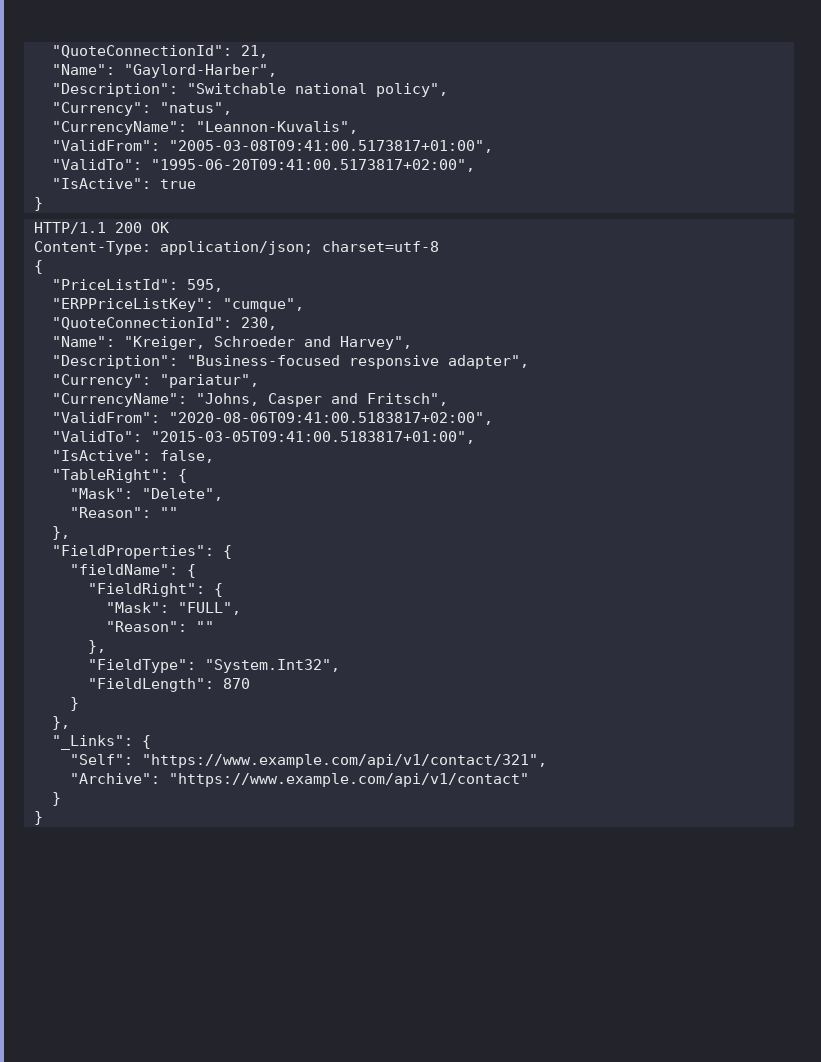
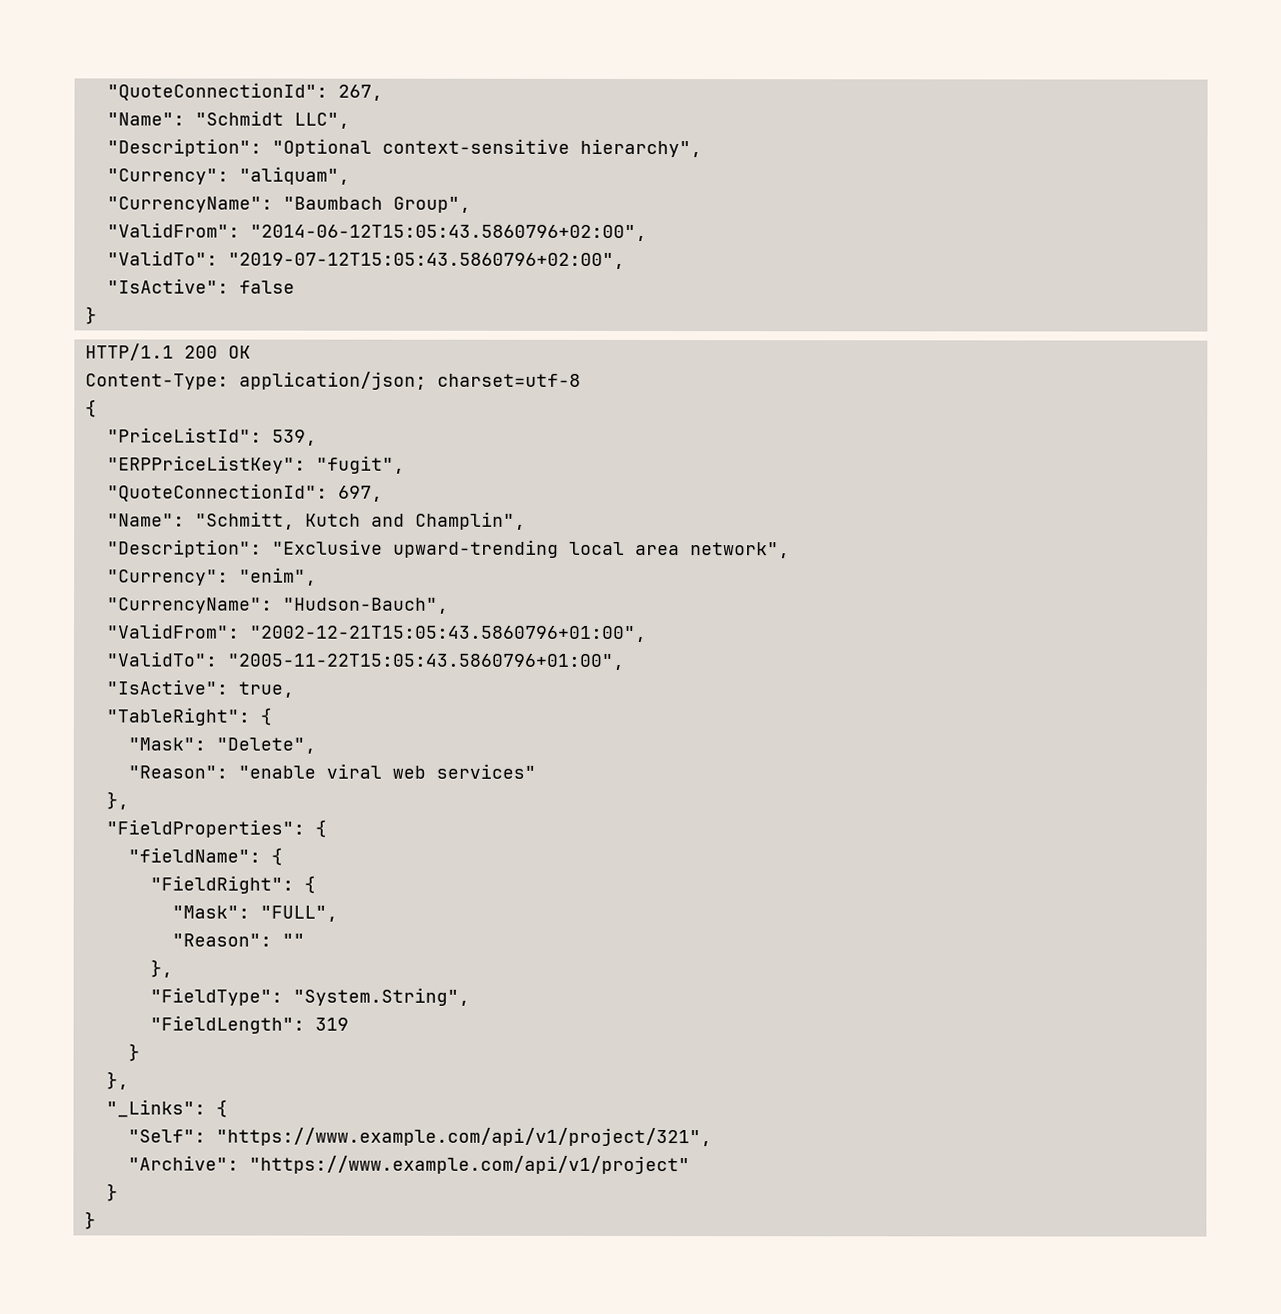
- "QuoteConnectionId": 21,
- "Name": "Gaylord-Harber",
- "Description": "Switchable national policy",
- "Currency": "natus",
- "CurrencyName": "Leannon-Kuvalis",
- "ValidFrom": "2005-03-08T09:41:00.5173817+01:00",
- "ValidTo": "1995-06-20T09:41:00.5173817+02:00",
- "IsActive": true
+ "QuoteConnectionId": 267,
+ "Name": "Schmidt LLC",
+ "Description": "Optional context-sensitive hierarchy",
+ "Currency": "aliquam",
+ "CurrencyName": "Baumbach Group",
+ "ValidFrom": "2014-06-12T15:05:43.5860796+02:00",
+ "ValidTo": "2019-07-12T15:05:43.5860796+02:00",
+ "IsActive": false
- "PriceListId": 595,
+ "PriceListId": 539,
- "ERPPriceListKey": "cumque",
- "QuoteConnectionId": 230,
- "Name": "Kreiger, Schroeder and Harvey",
- "Description": "Business-focused responsive adapter",
- "Currency": "pariatur",
- "CurrencyName": "Johns, Casper and Fritsch",
- "ValidFrom": "2020-08-06T09:41:00.5183817+02:00",
- "ValidTo": "2015-03-05T09:41:00.5183817+01:00",
- "IsActive": false,
+ "ERPPriceListKey": "fugit",
+ "QuoteConnectionId": 697,
+ "Name": "Schmitt, Kutch and Champlin",
+ "Description": "Exclusive upward-trending local area network",
+ "Currency": "enim",
+ "CurrencyName": "Hudson-Bauch",
+ "ValidFrom": "2002-12-21T15:05:43.5860796+01:00",
+ "ValidTo": "2005-11-22T15:05:43.5860796+01:00",
+ "IsActive": true,
  "Mask": "Delete",
- "Reason": ""
+ "Reason": "enable viral web services"
- "FieldType": "System.Int32",
+ "FieldType": "System.String",
- "FieldLength": 870
+ "FieldLength": 319
- "Self": "https://www.example.com/api/v1/contact/321",
+ "Self": "https://www.example.com/api/v1/project/321",
- "Archive": "https://www.example.com/api/v1/contact"
+ "Archive": "https://www.example.com/api/v1/project"

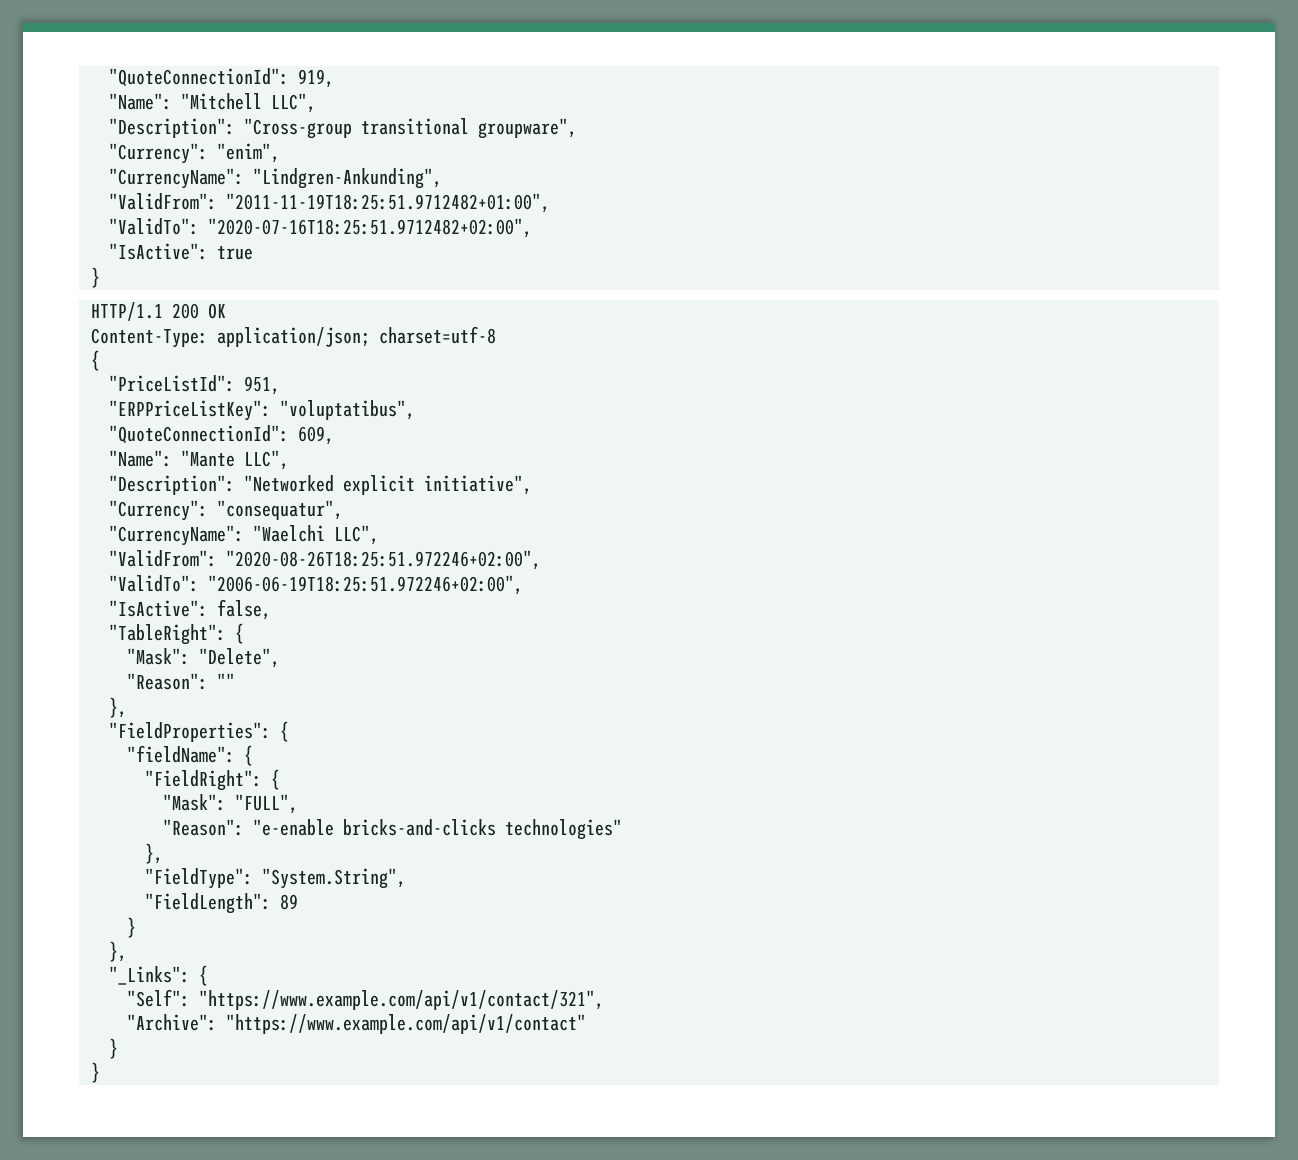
- "QuoteConnectionId": 267,
- "Name": "Schmidt LLC",
- "Description": "Optional context-sensitive hierarchy",
- "Currency": "aliquam",
- "CurrencyName": "Baumbach Group",
- "ValidFrom": "2014-06-12T15:05:43.5860796+02:00",
- "ValidTo": "2019-07-12T15:05:43.5860796+02:00",
- "IsActive": false
+ "QuoteConnectionId": 919,
+ "Name": "Mitchell LLC",
+ "Description": "Cross-group transitional groupware",
+ "Currency": "enim",
+ "CurrencyName": "Lindgren-Ankunding",
+ "ValidFrom": "2011-11-19T18:25:51.9712482+01:00",
+ "ValidTo": "2020-07-16T18:25:51.9712482+02:00",
+ "IsActive": true
- "PriceListId": 539,
+ "PriceListId": 951,
- "ERPPriceListKey": "fugit",
- "QuoteConnectionId": 697,
- "Name": "Schmitt, Kutch and Champlin",
- "Description": "Exclusive upward-trending local area network",
- "Currency": "enim",
- "CurrencyName": "Hudson-Bauch",
- "ValidFrom": "2002-12-21T15:05:43.5860796+01:00",
- "ValidTo": "2005-11-22T15:05:43.5860796+01:00",
- "IsActive": true,
+ "ERPPriceListKey": "voluptatibus",
+ "QuoteConnectionId": 609,
+ "Name": "Mante LLC",
+ "Description": "Networked explicit initiative",
+ "Currency": "consequatur",
+ "CurrencyName": "Waelchi LLC",
+ "ValidFrom": "2020-08-26T18:25:51.972246+02:00",
+ "ValidTo": "2006-06-19T18:25:51.972246+02:00",
+ "IsActive": false,
- "Reason": "enable viral web services"
+ "Reason": ""
- "Reason": ""
+ "Reason": "e-enable bricks-and-clicks technologies"
- "FieldLength": 319
+ "FieldLength": 89
- "Self": "https://www.example.com/api/v1/project/321",
+ "Self": "https://www.example.com/api/v1/contact/321",
- "Archive": "https://www.example.com/api/v1/project"
+ "Archive": "https://www.example.com/api/v1/contact"

